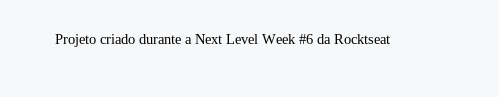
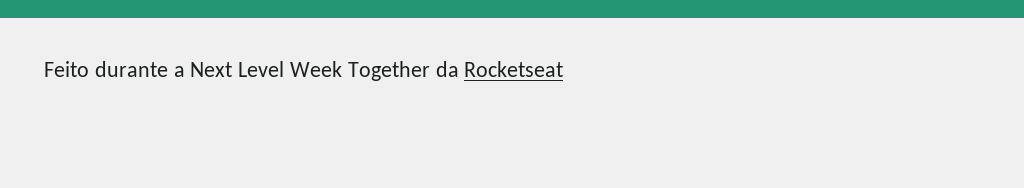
- Projeto criado durante a Next Level Week #6 da Rocktseat
+ Feito durante a Next Level Week Together da Rocketseat

